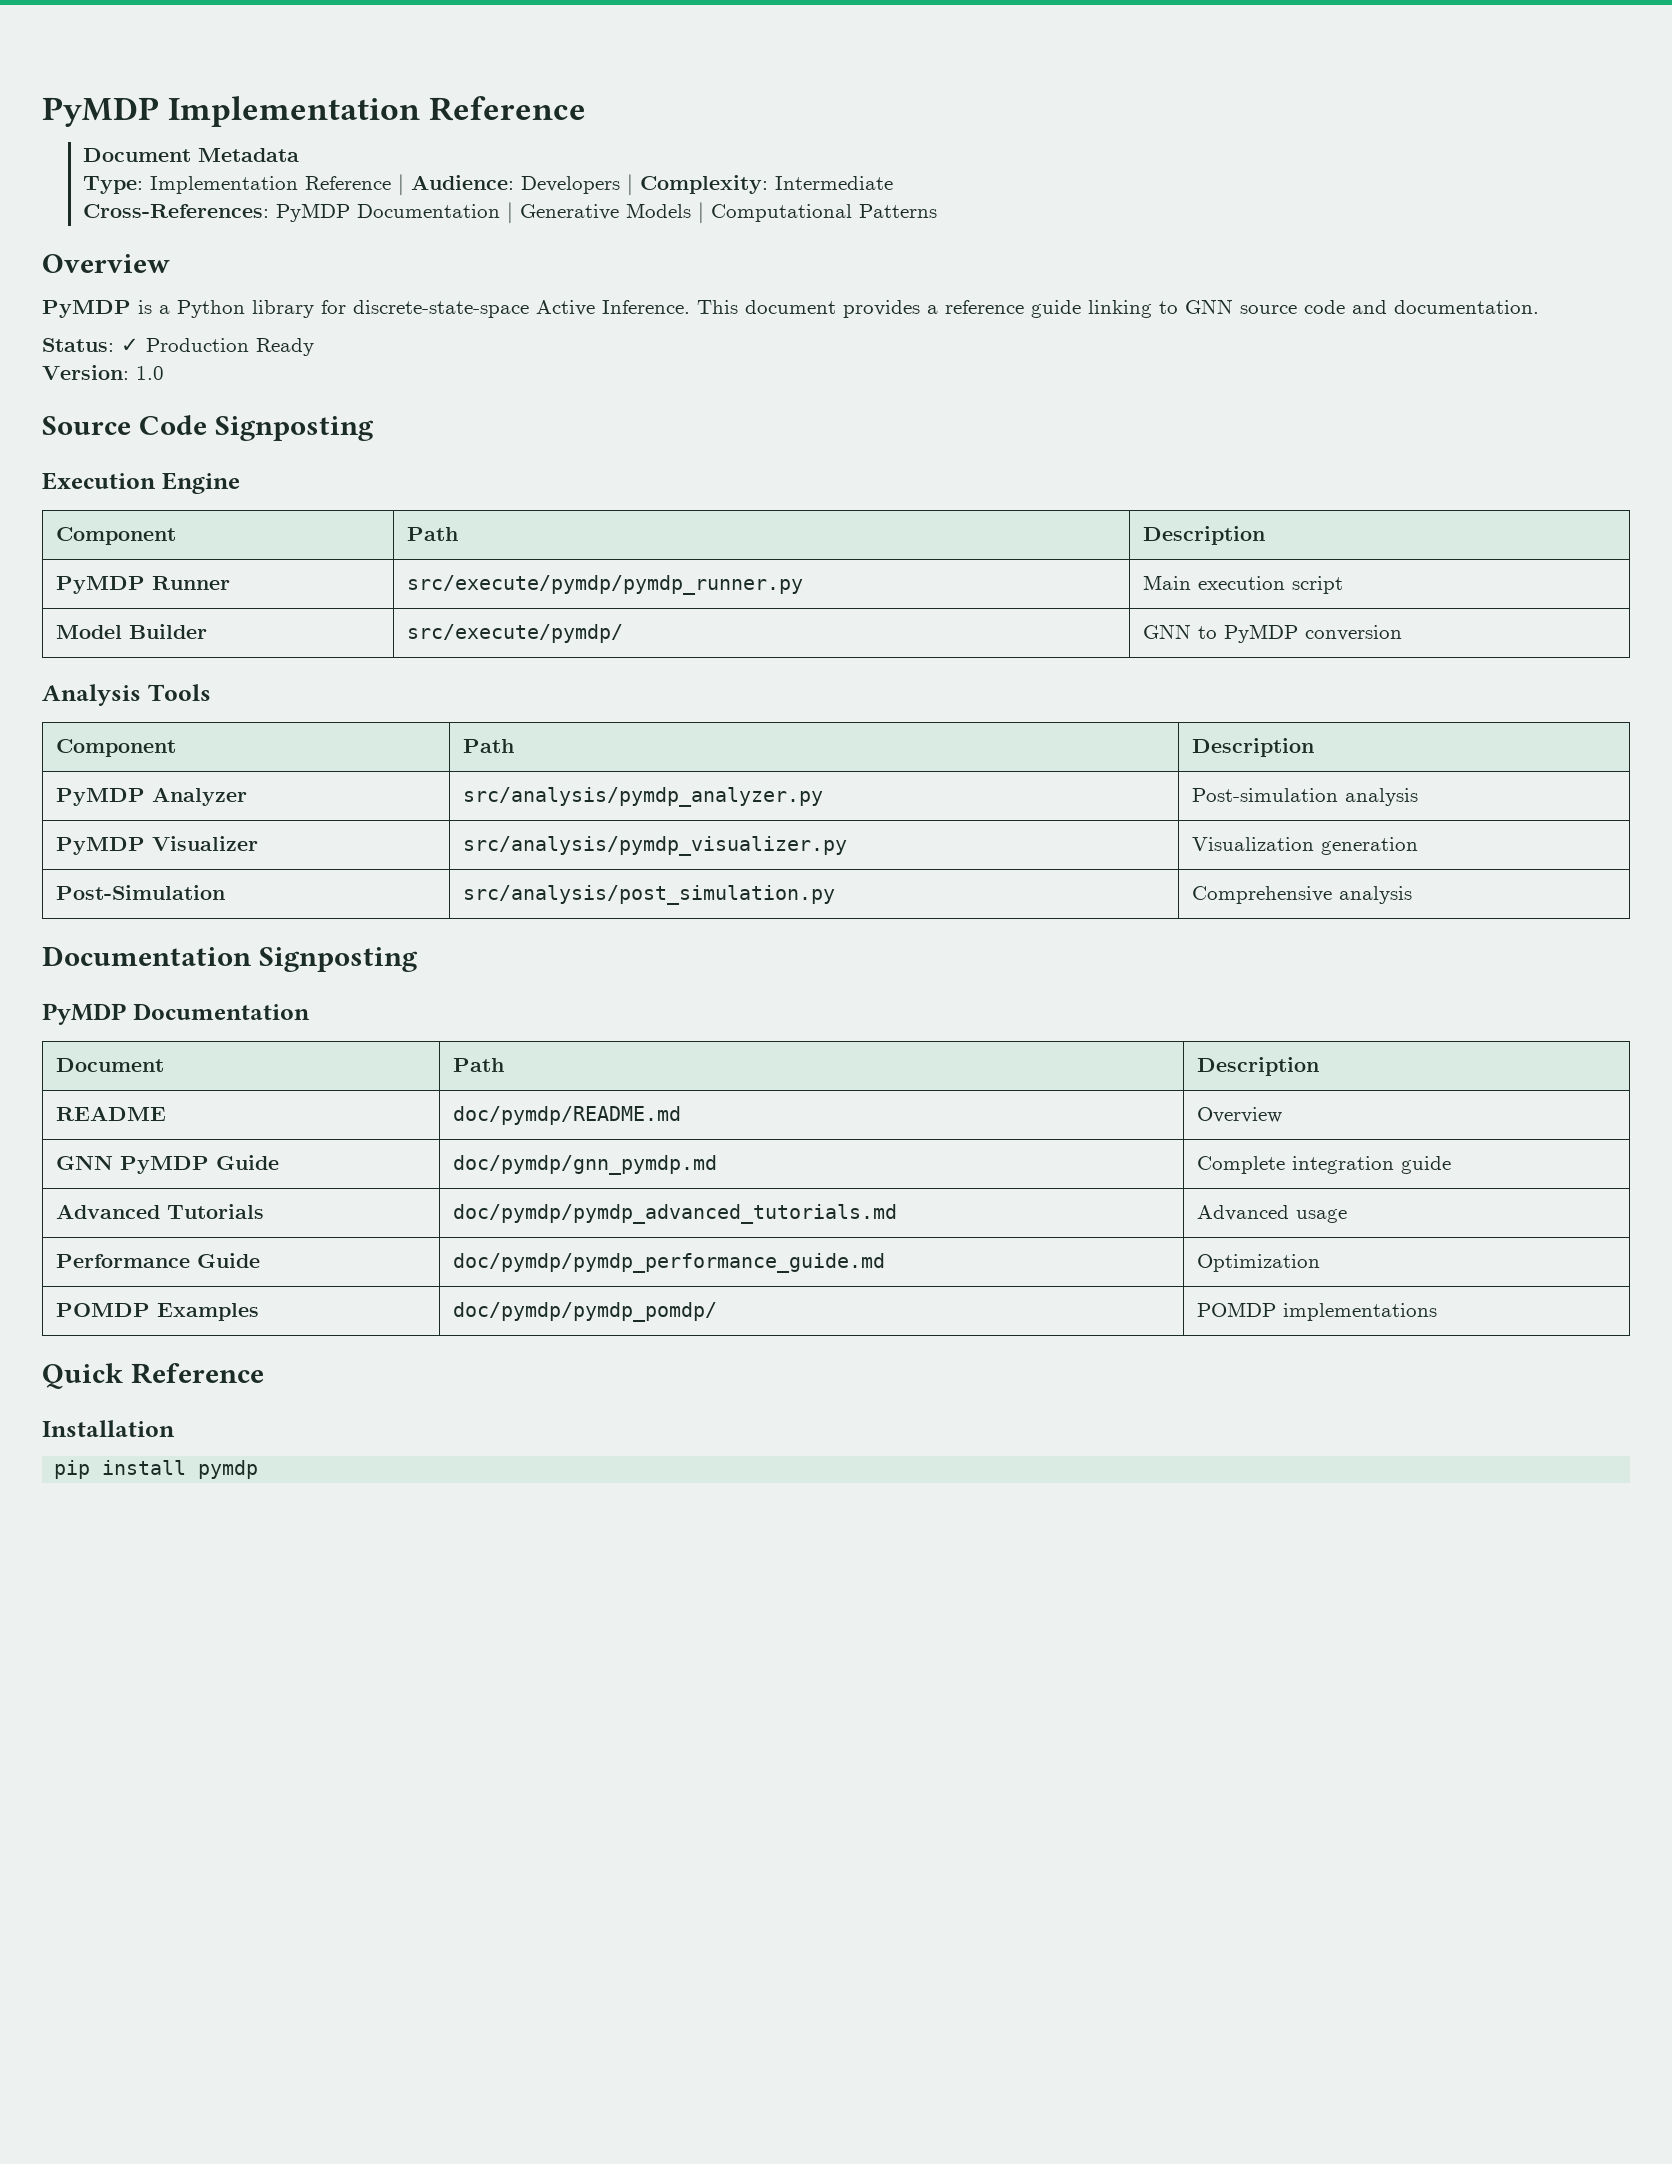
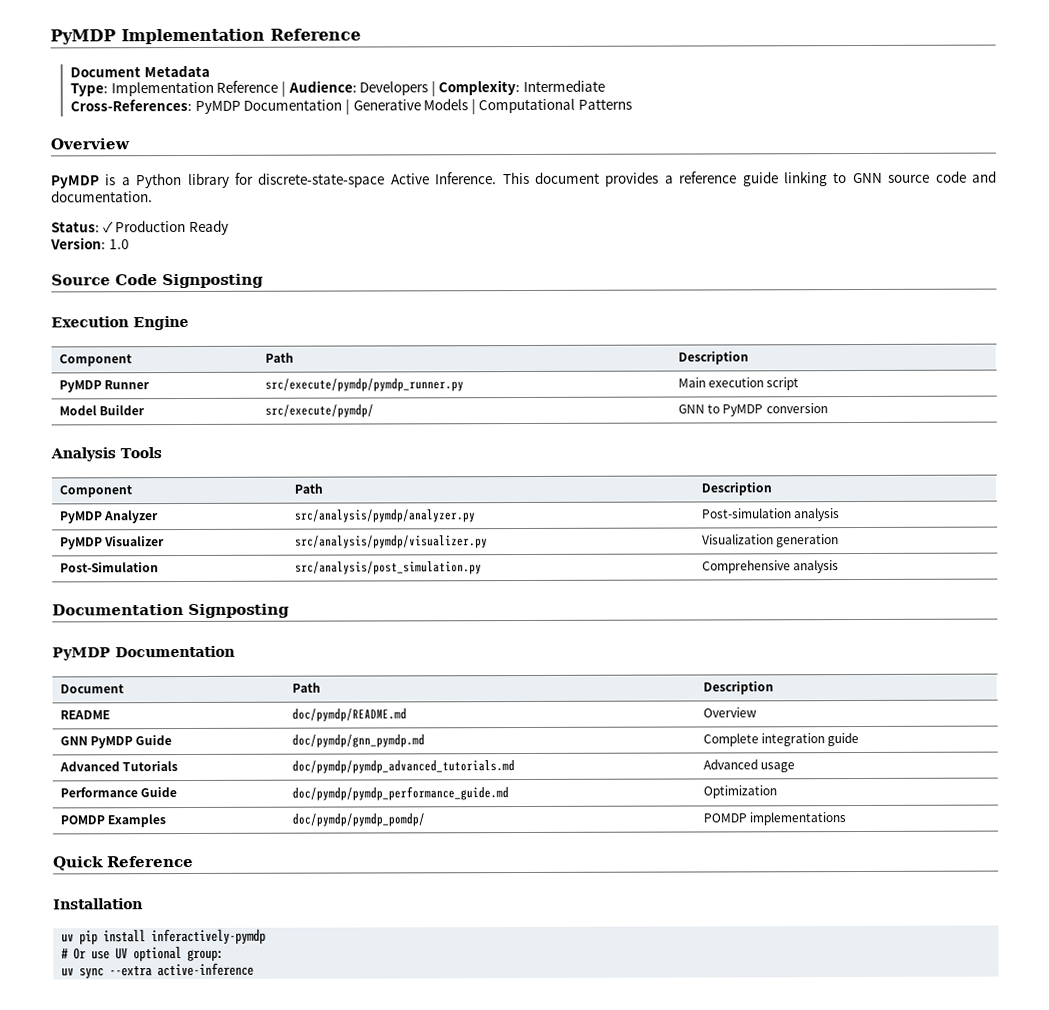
- PyMDP Analyzer | src/analysis/pymdp_analyzer.py | Post-simulation analysis
+ PyMDP Analyzer | src/analysis/pymdp/analyzer.py | Post-simulation analysis
- PyMDP Visualizer | src/analysis/pymdp_visualizer.py | Visualization generation
+ PyMDP Visualizer | src/analysis/pymdp/visualizer.py | Visualization generation
- pip install pymdp
+ uv pip install inferactively-pymdp
+ # Or use UV optional group:
+ uv sync --extra active-inference

